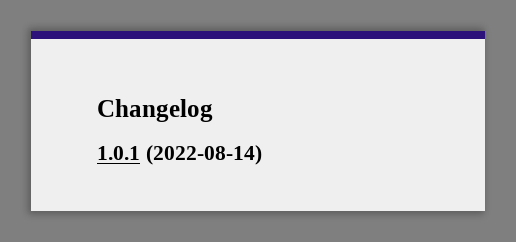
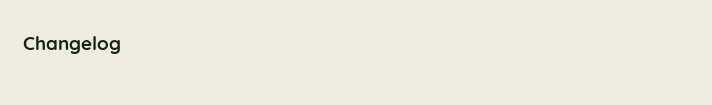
- 1.0.1 (2022-08-14)

